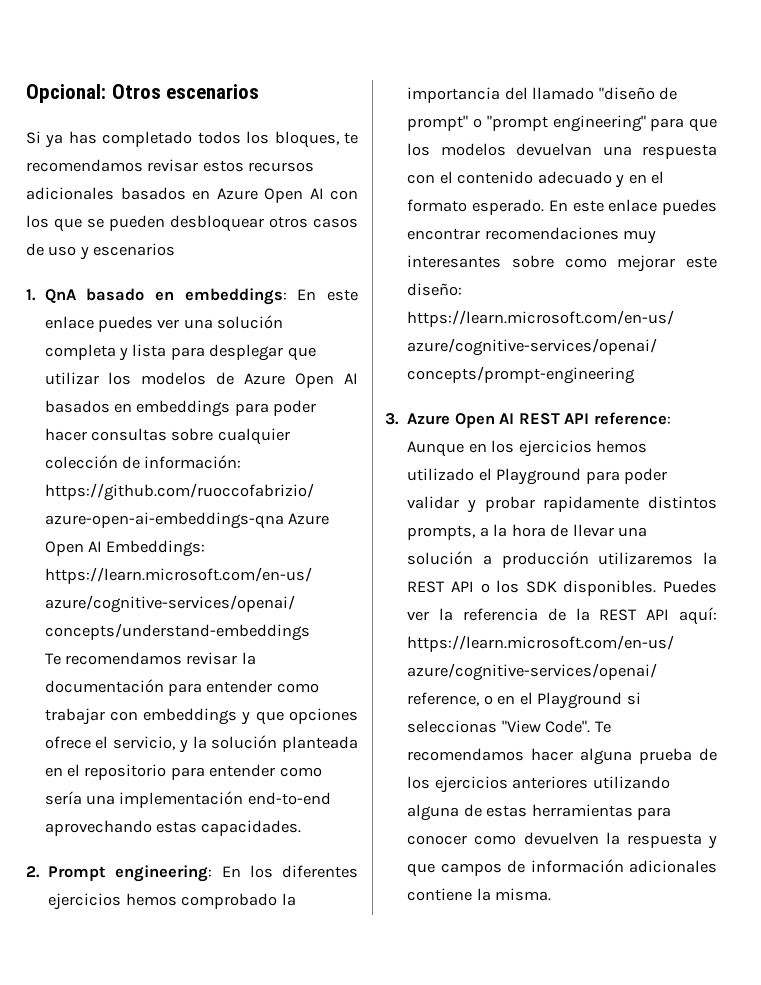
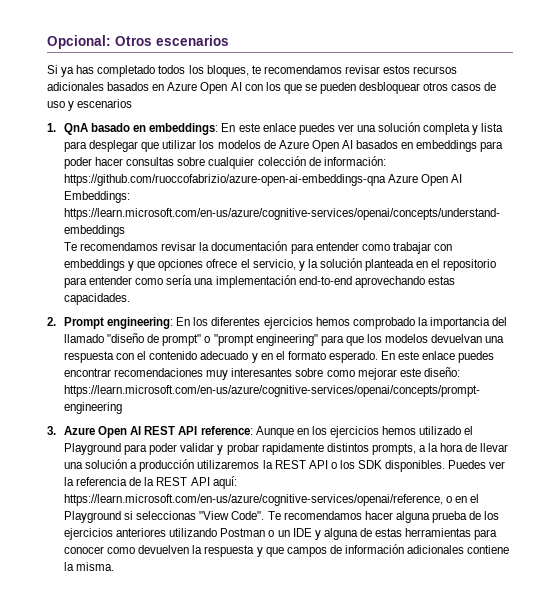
- Te recomendamos hacer alguna prueba de los ejercicios anteriores utilizando alguna de estas herramientas para conocer como devuelven la respuesta y que campos de información adicionales contiene la misma.
+ Te recomendamos hacer alguna prueba de los ejercicios anteriores utilizando Postman o un IDE y alguna de estas herramientas para conocer como devuelven la respuesta y que campos de información adicionales contiene la misma.

